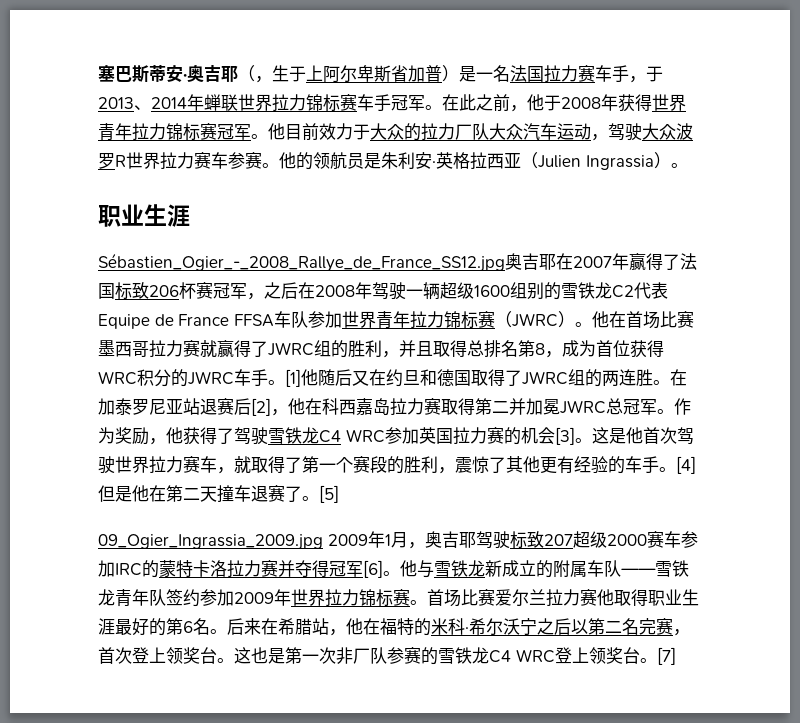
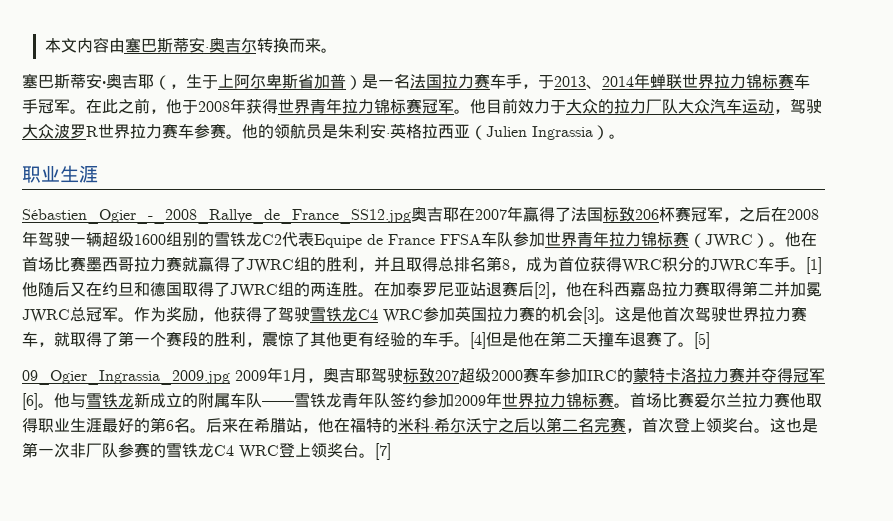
+ 本文内容由塞巴斯蒂安·奥吉尔转换而来。

